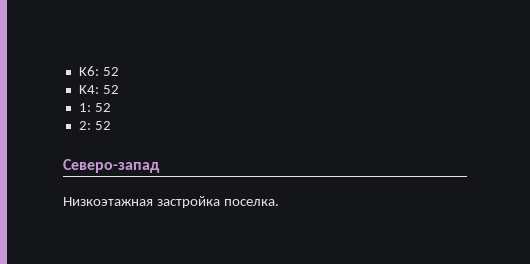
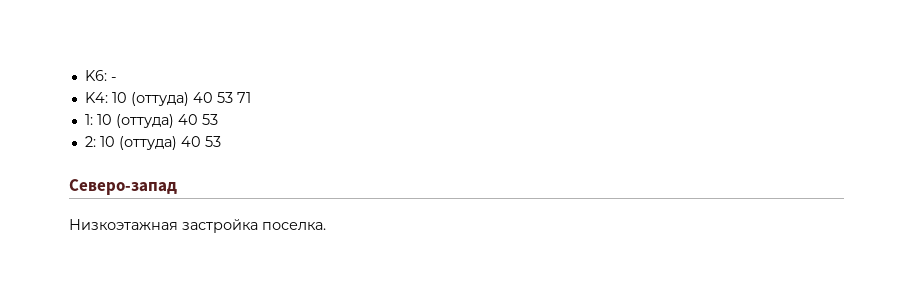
- K6: 52
+ K6: -
- K4: 52
- 1: 52
- 2: 52
+ K4: 10 (оттуда) 40 53 71
+ 1: 10 (оттуда) 40 53
+ 2: 10 (оттуда) 40 53

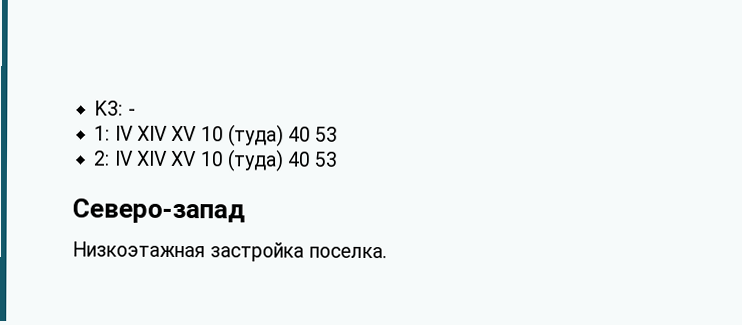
- K6: -
+ K3: -
- K4: 10 (оттуда) 40 53 71
- 1: 10 (оттуда) 40 53
- 2: 10 (оттуда) 40 53
+ 1: IV XIV XV 10 (туда) 40 53
+ 2: IV XIV XV 10 (туда) 40 53

